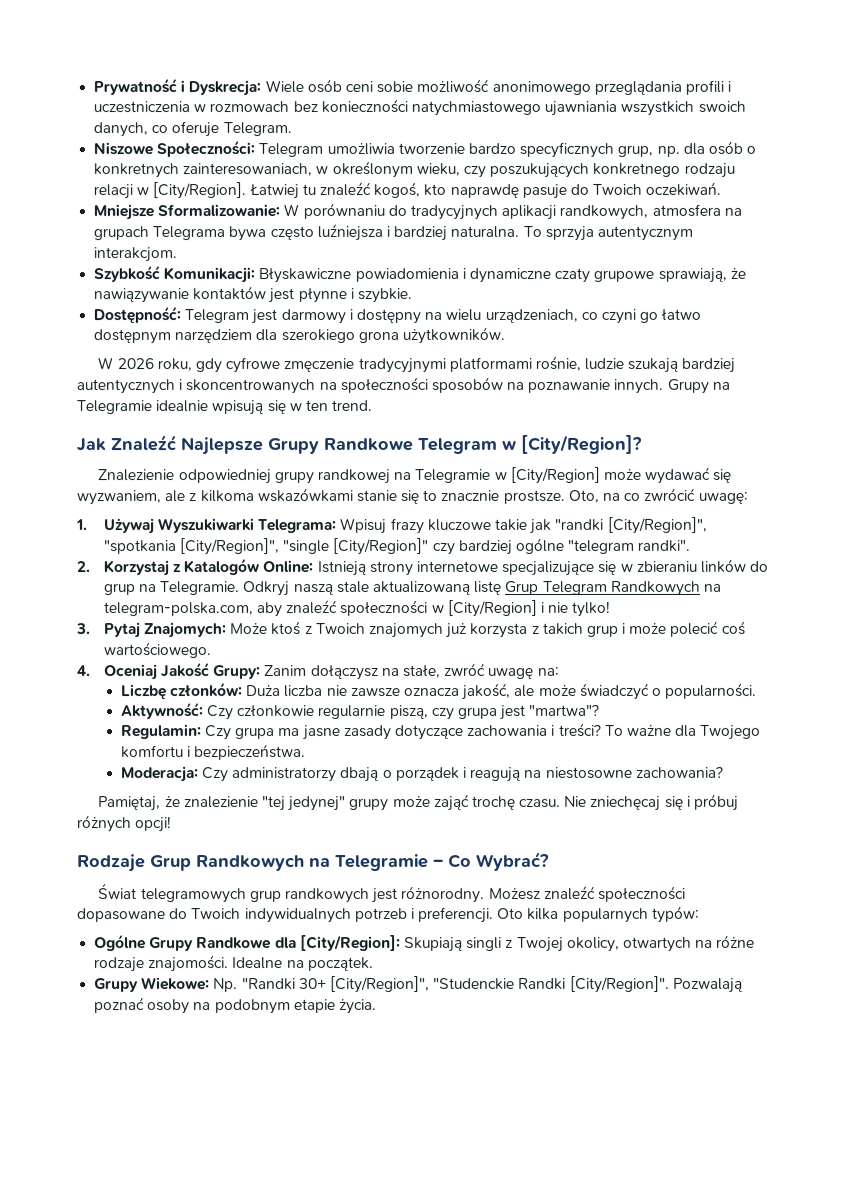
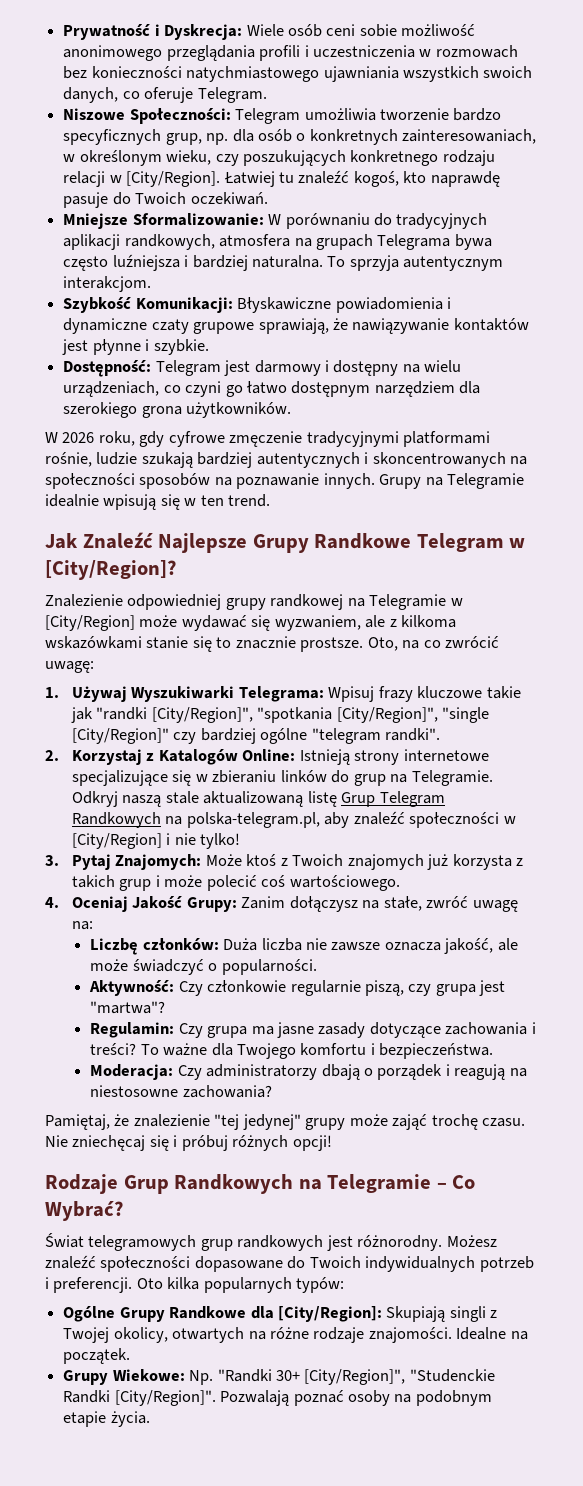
- Odkryj naszą stale aktualizowaną listę Grup Telegram Randkowych na telegram-polska.com, aby znaleźć społeczności w [City/Region] i nie tylko!
+ Odkryj naszą stale aktualizowaną listę Grup Telegram Randkowych na polska-telegram.pl, aby znaleźć społeczności w [City/Region] i nie tylko!

